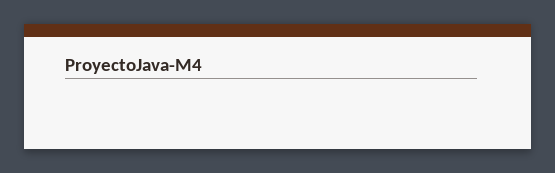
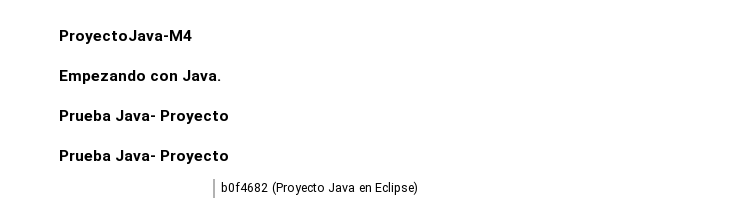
+ Empezando con Java.
+ Prueba Java- Proyecto
+ Prueba Java- Proyecto
+ b0f4682 (Proyecto Java en Eclipse)

